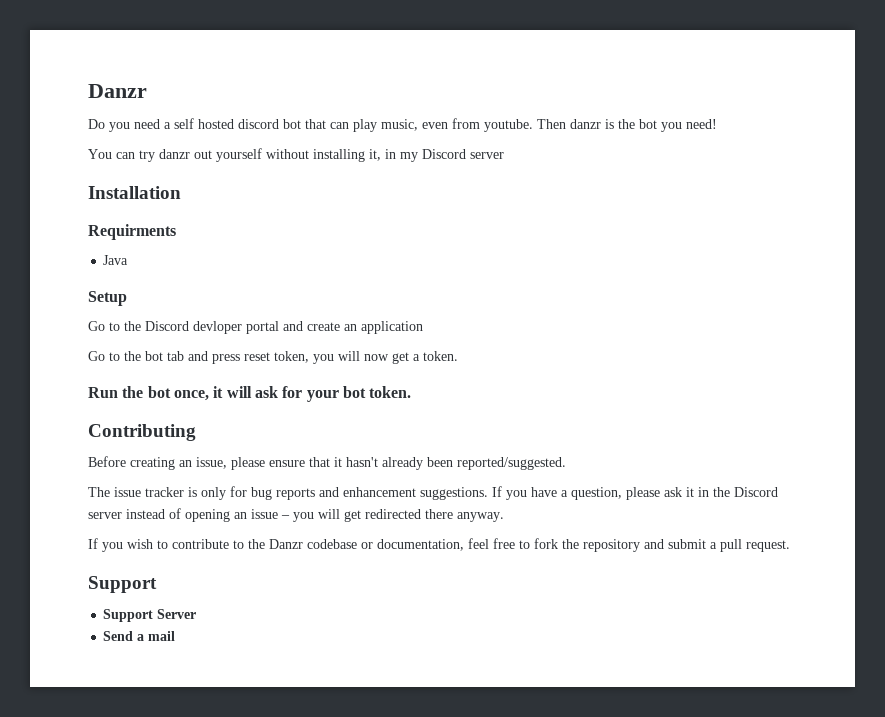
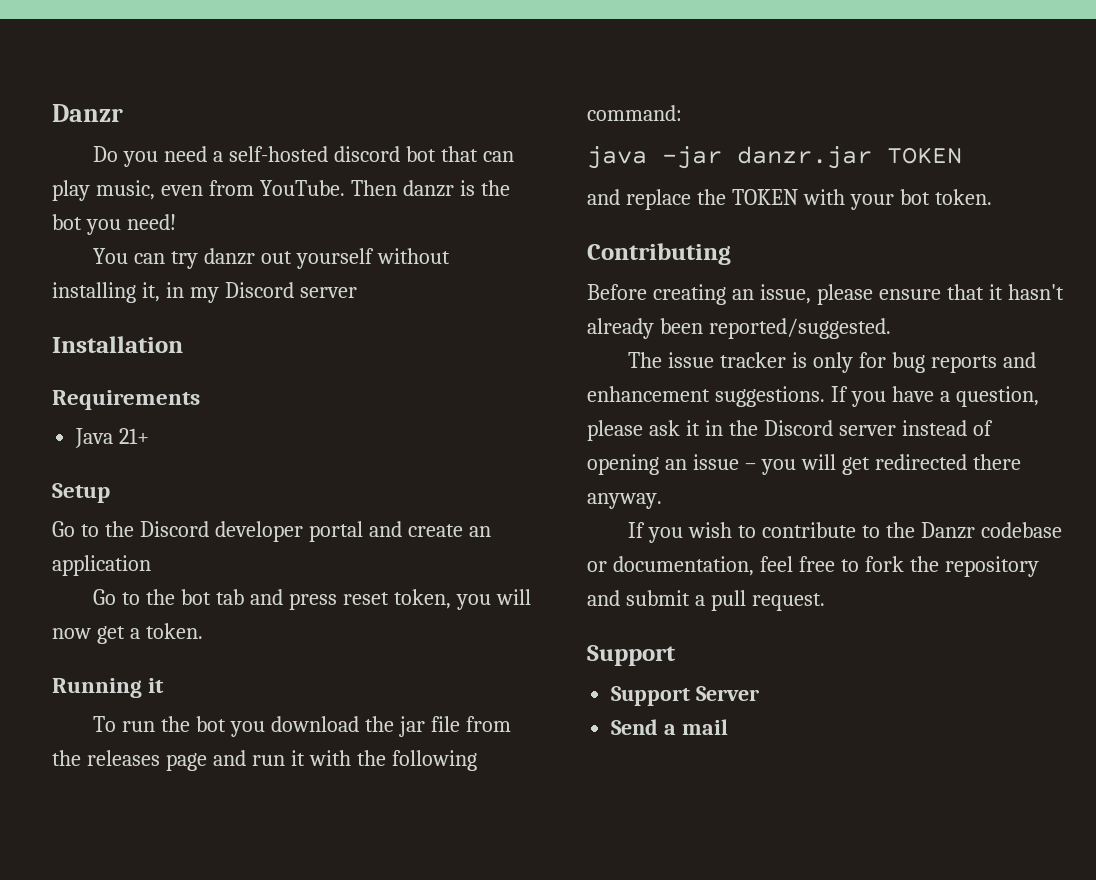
- Do you need a self hosted discord bot that can play music, even from youtube.
+ Do you need a self-hosted discord bot that can play music, even from YouTube.
- Requirments
+ Requirements
- Java
+ Java 21+
- Go to the Discord devloper portal and create an application
+ Go to the Discord developer portal and create an application
- Run the bot once, it will ask for your bot token.
+ Running it
+ To run the bot you download the jar file from the releases page and run it with the following command:
+ java -jar danzr.jar TOKEN
+ and replace the TOKEN with your bot token.

